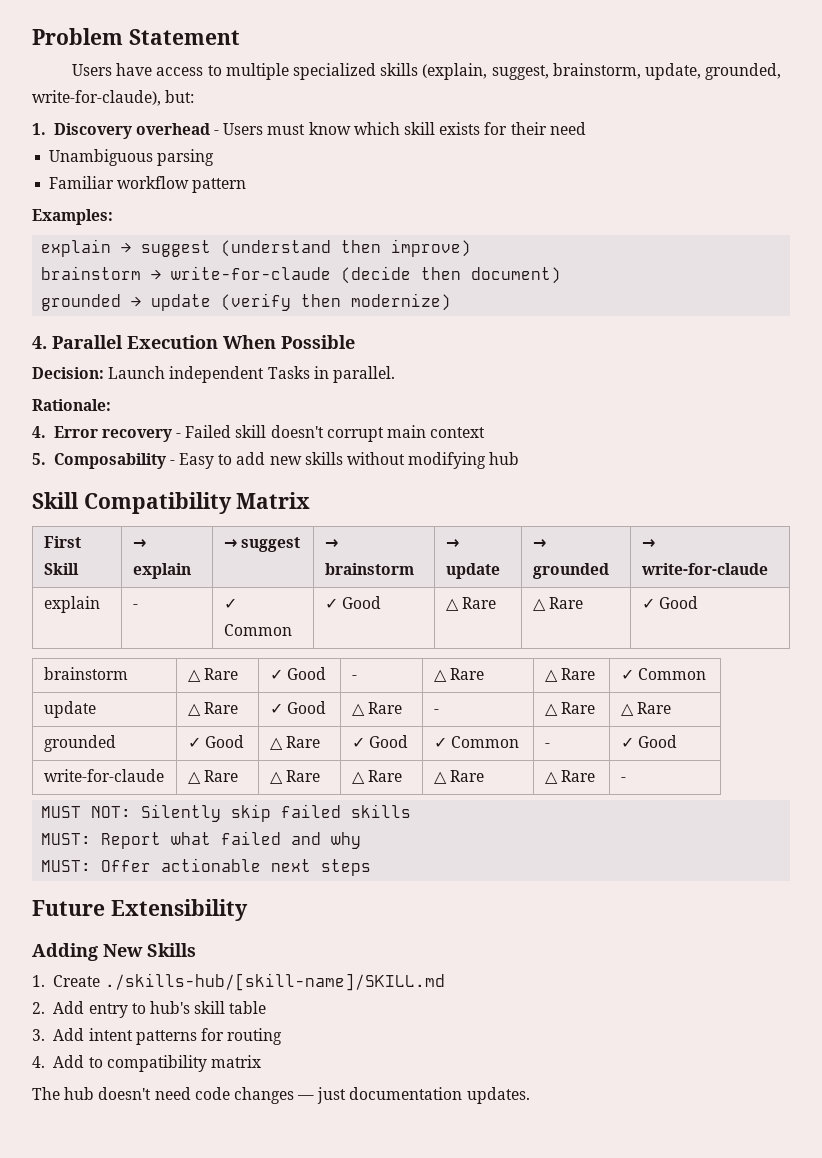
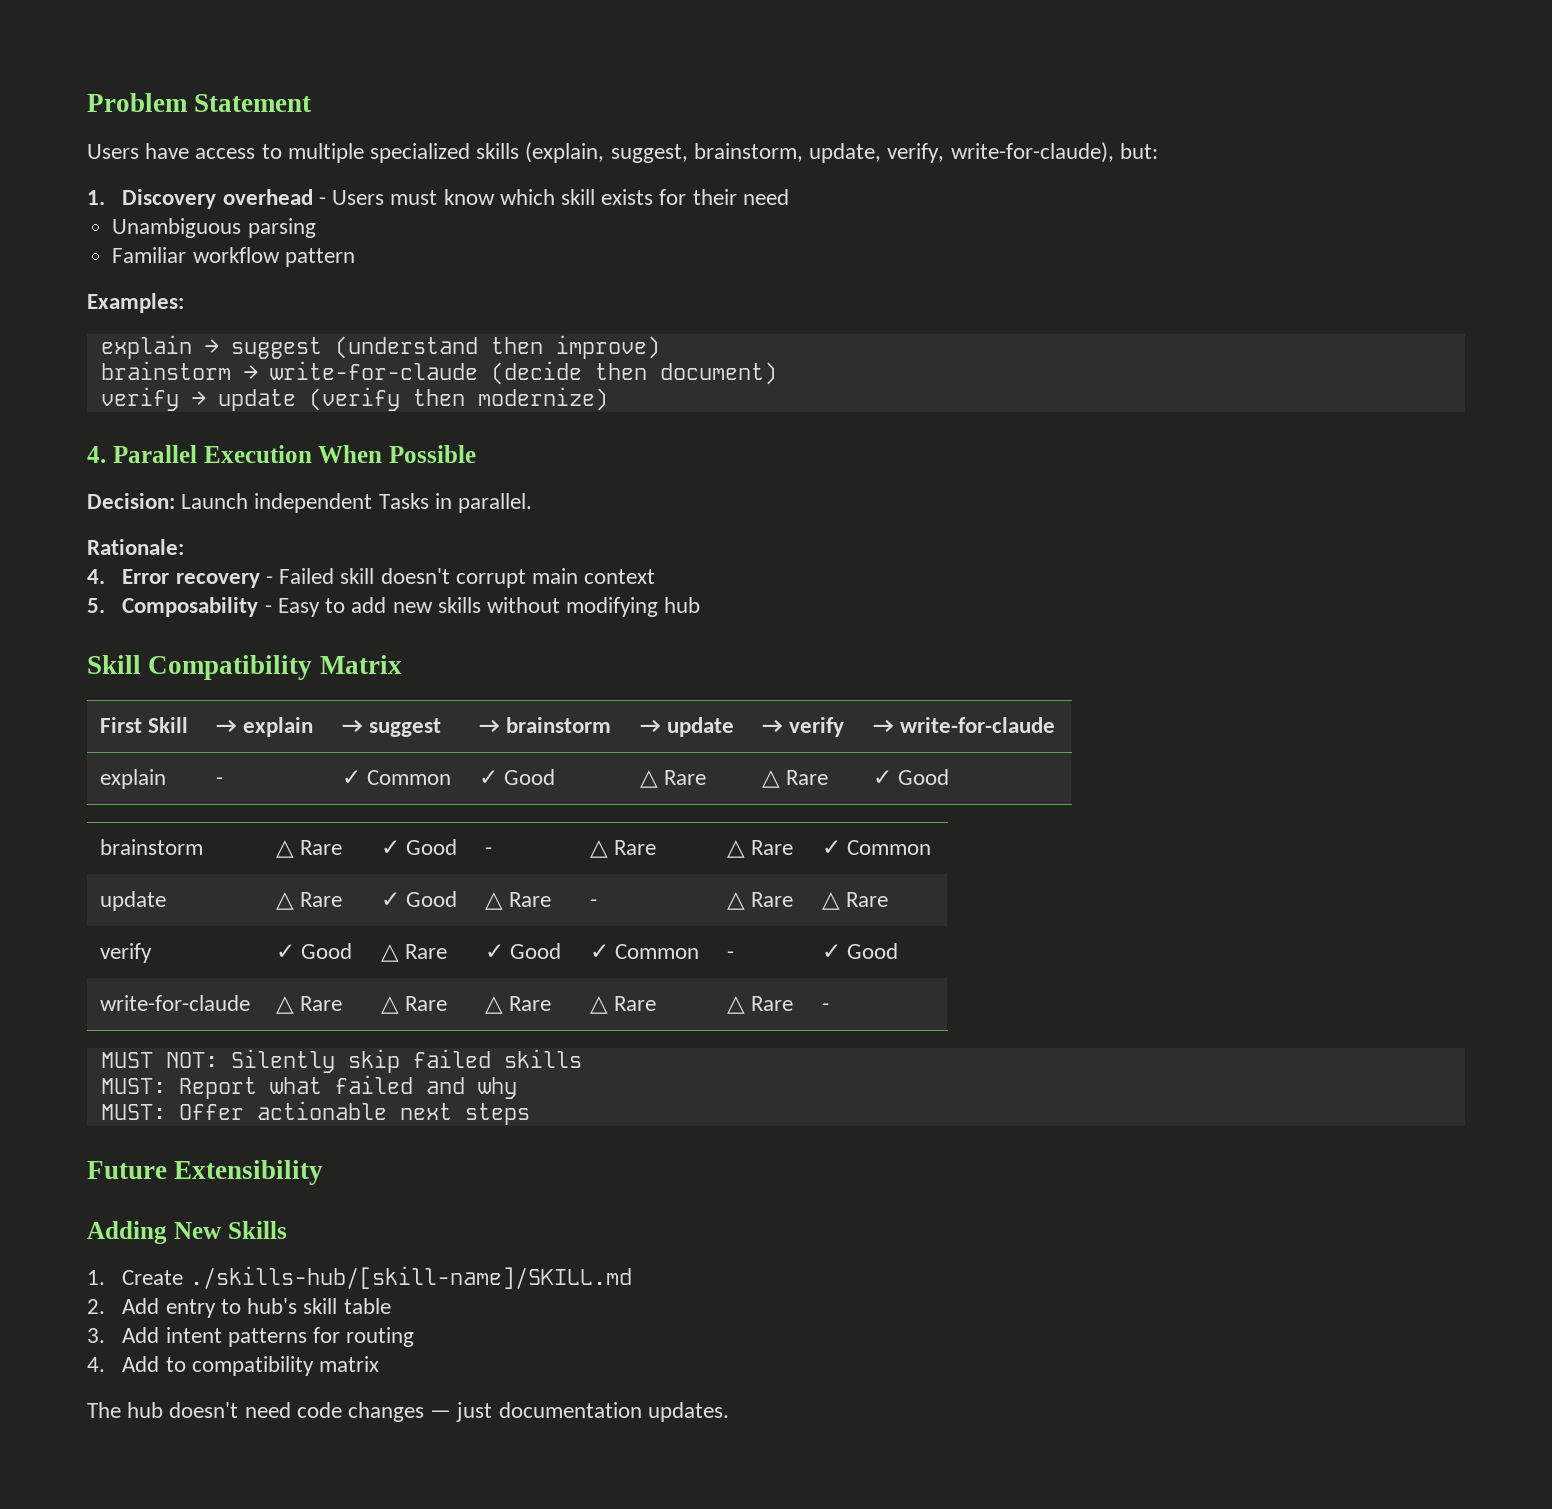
- Users have access to multiple specialized skills (explain, suggest, brainstorm, update, grounded, write-for-claude), but:
+ Users have access to multiple specialized skills (explain, suggest, brainstorm, update, verify, write-for-claude), but:
- grounded → update (verify then modernize)
+ verify → update (verify then modernize)
- First Skill | → explain | → suggest | → brainstorm | → update | → grounded | → write-for-claude
+ First Skill | → explain | → suggest | → brainstorm | → update | → verify | → write-for-claude
- grounded | ✓ Good | △ Rare | ✓ Good | ✓ Common | - | ✓ Good
+ verify | ✓ Good | △ Rare | ✓ Good | ✓ Common | - | ✓ Good

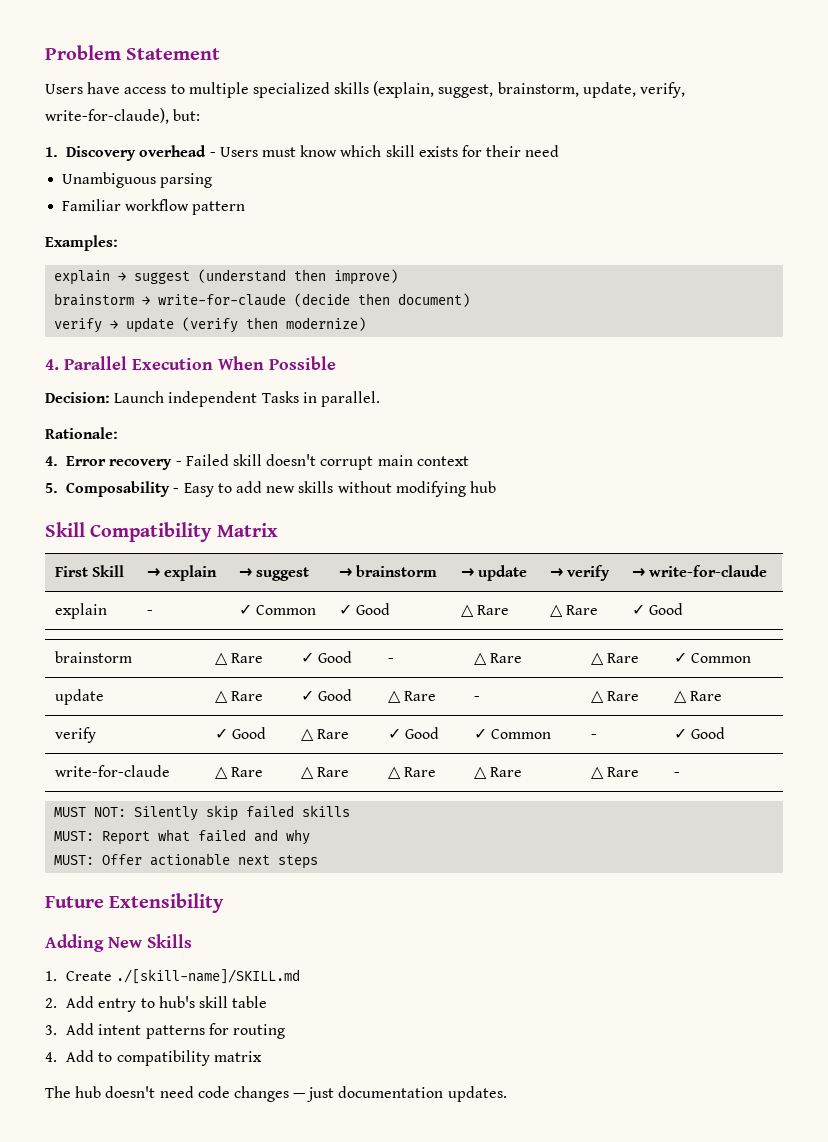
- 1. Create ./skills-hub/[skill-name]/SKILL.md
+ 1. Create ./[skill-name]/SKILL.md

